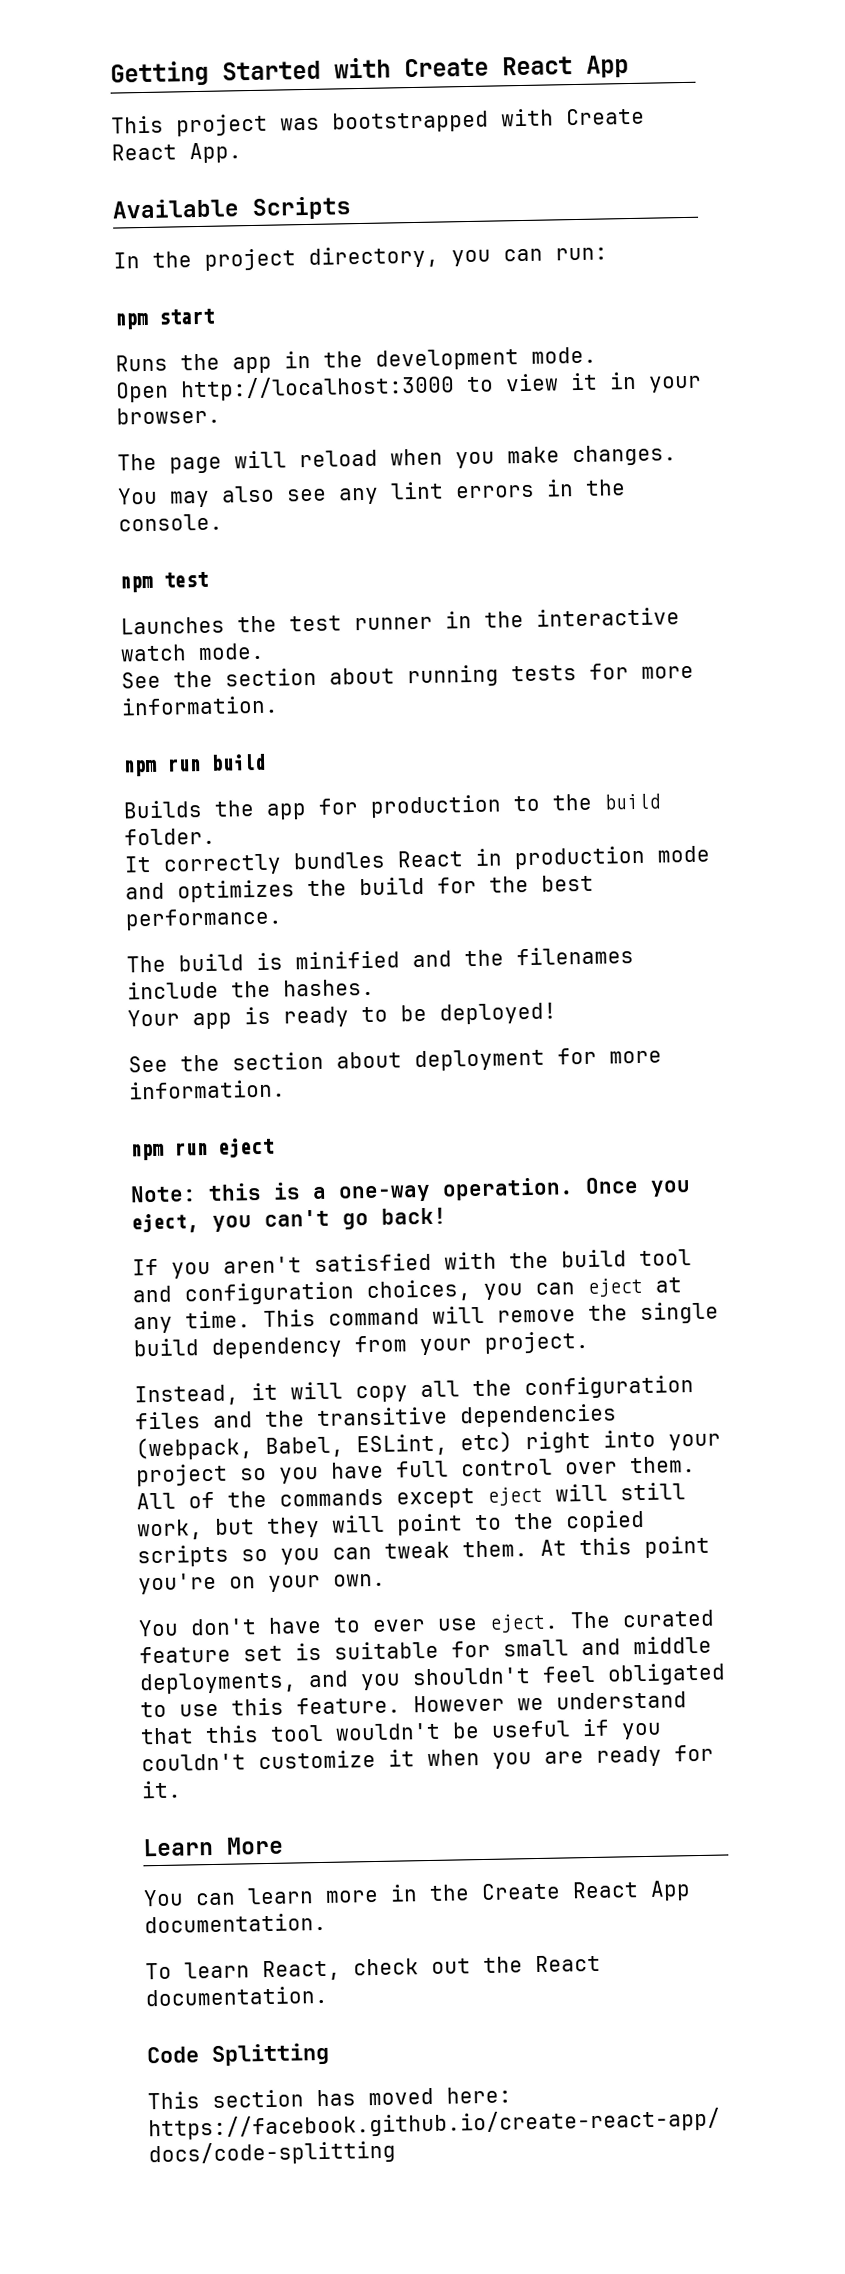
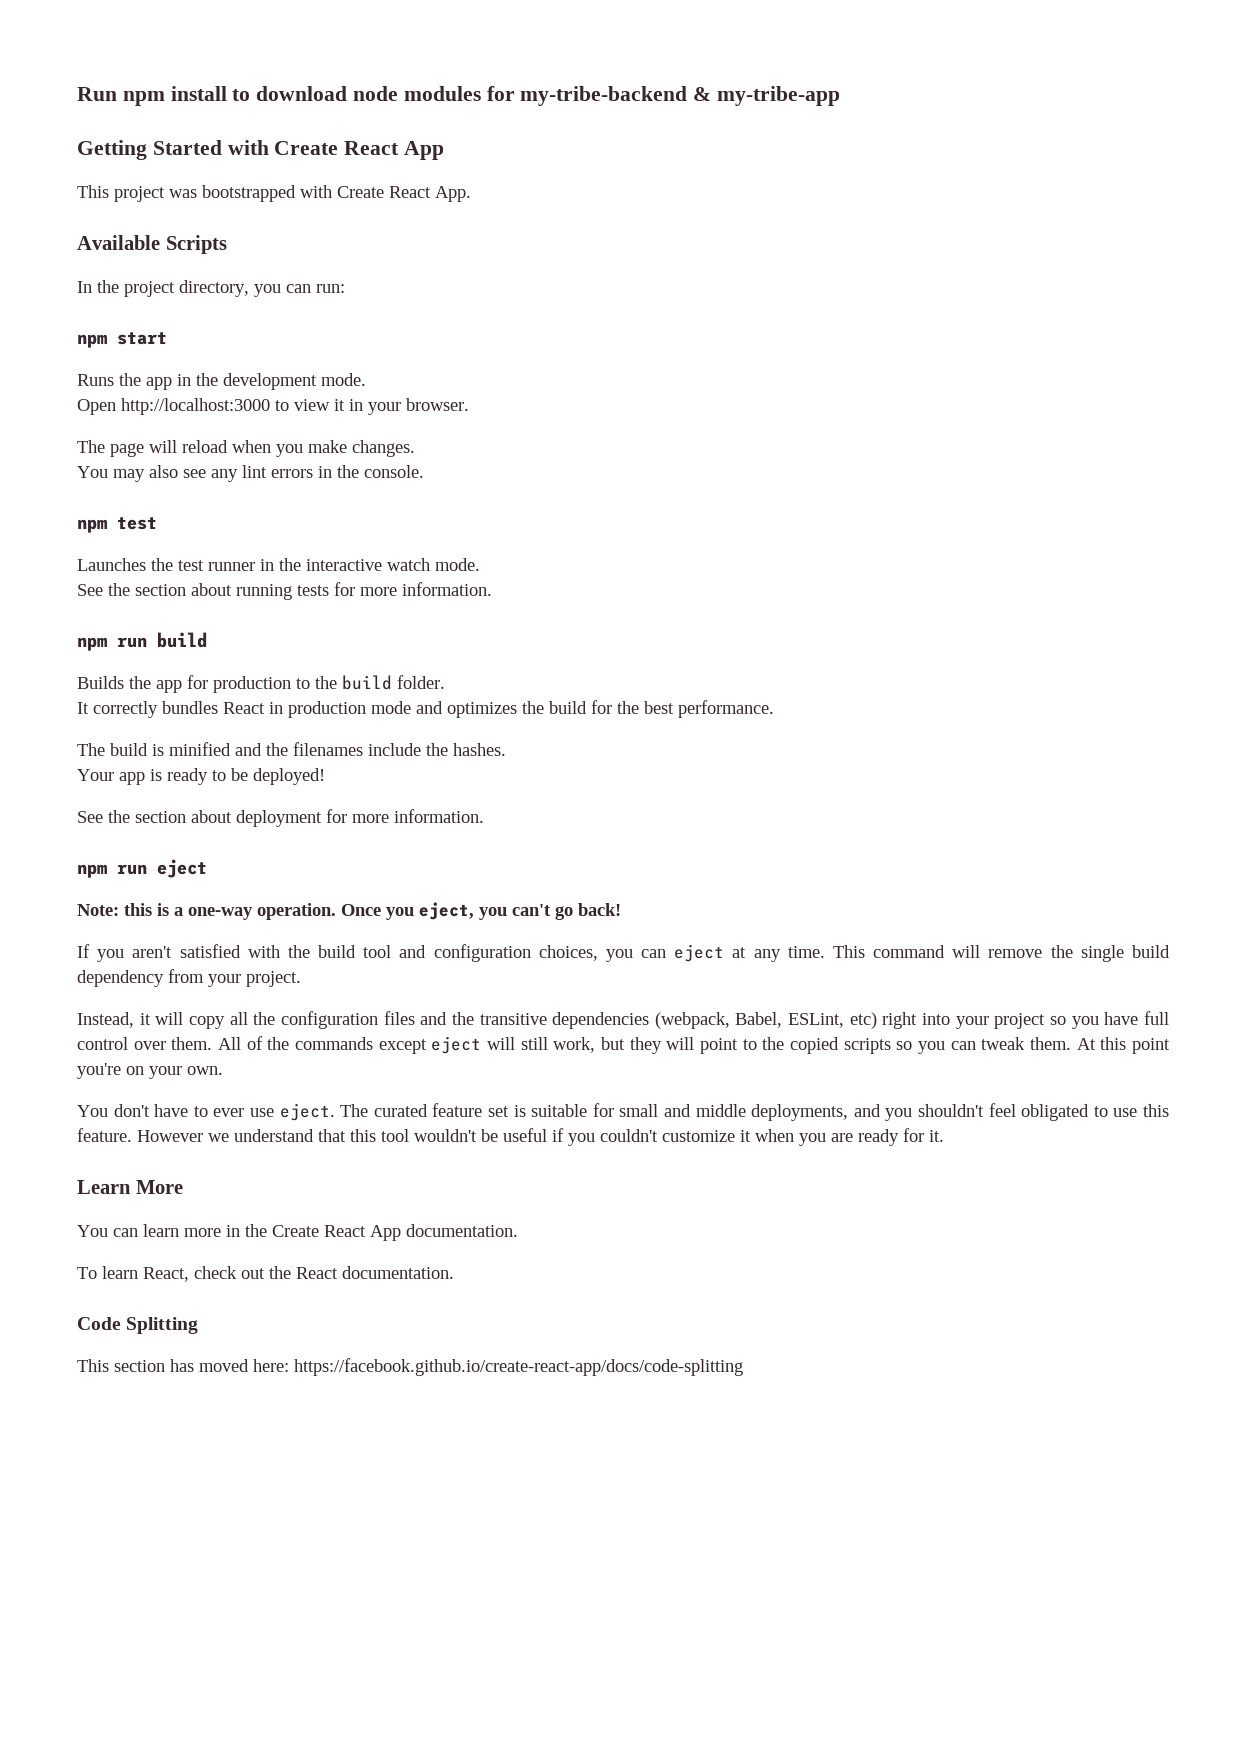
+ Run npm install to download node modules for my-tribe-backend & my-tribe-app

